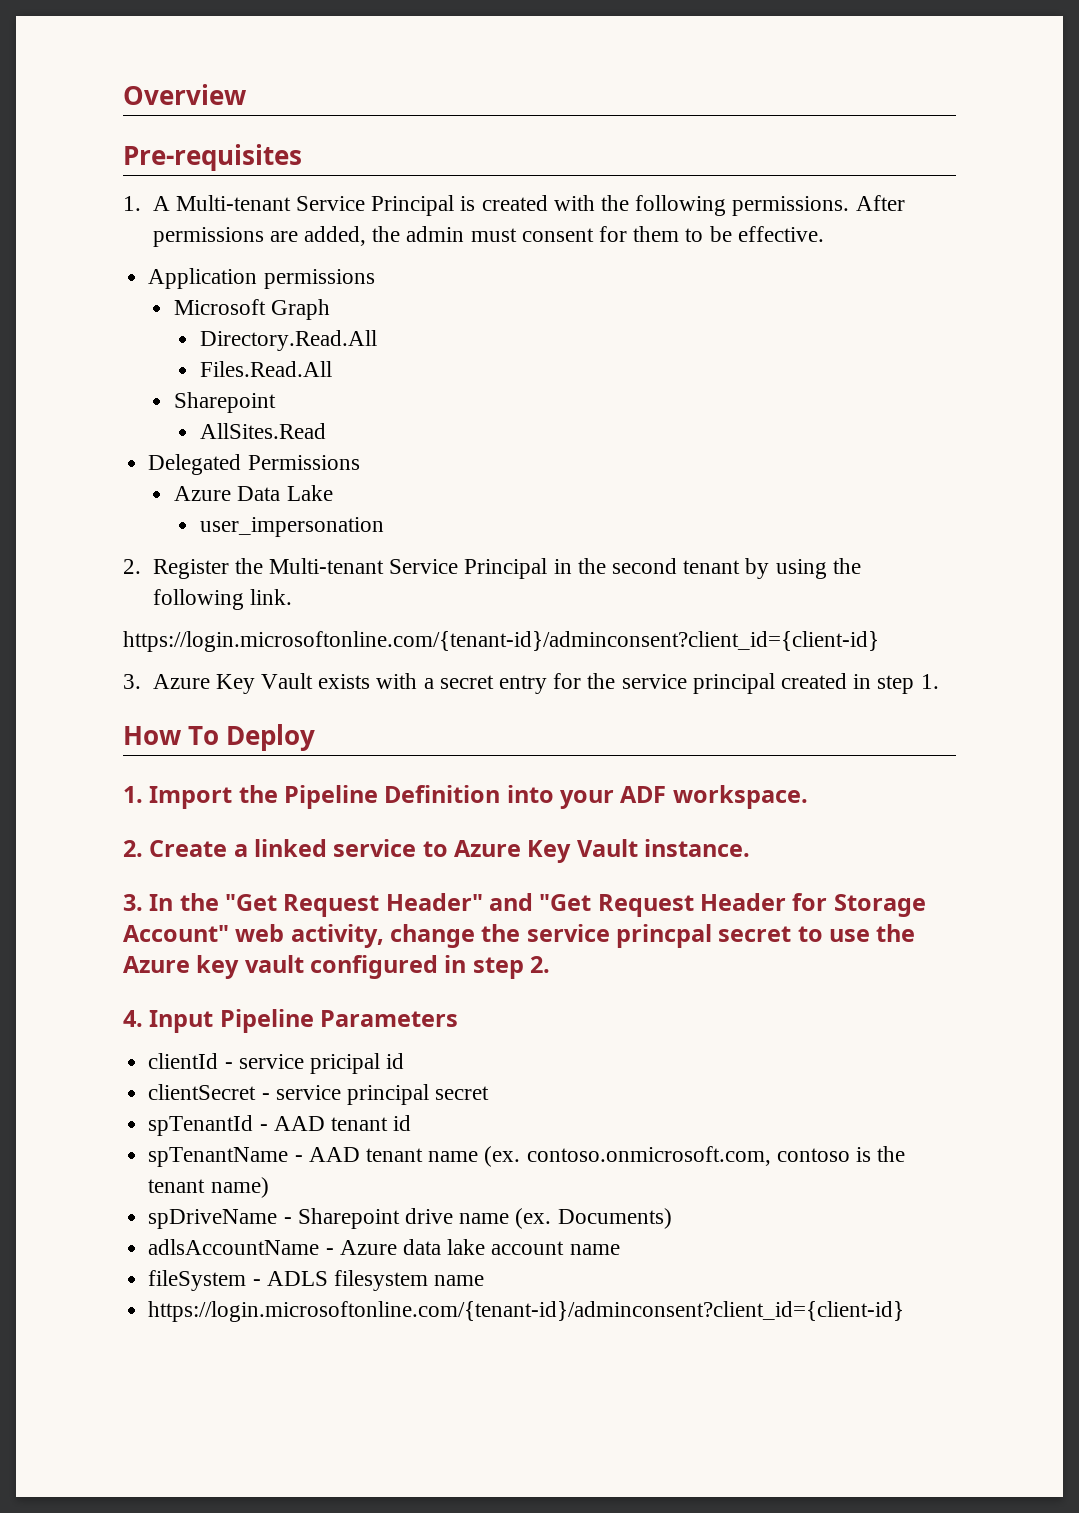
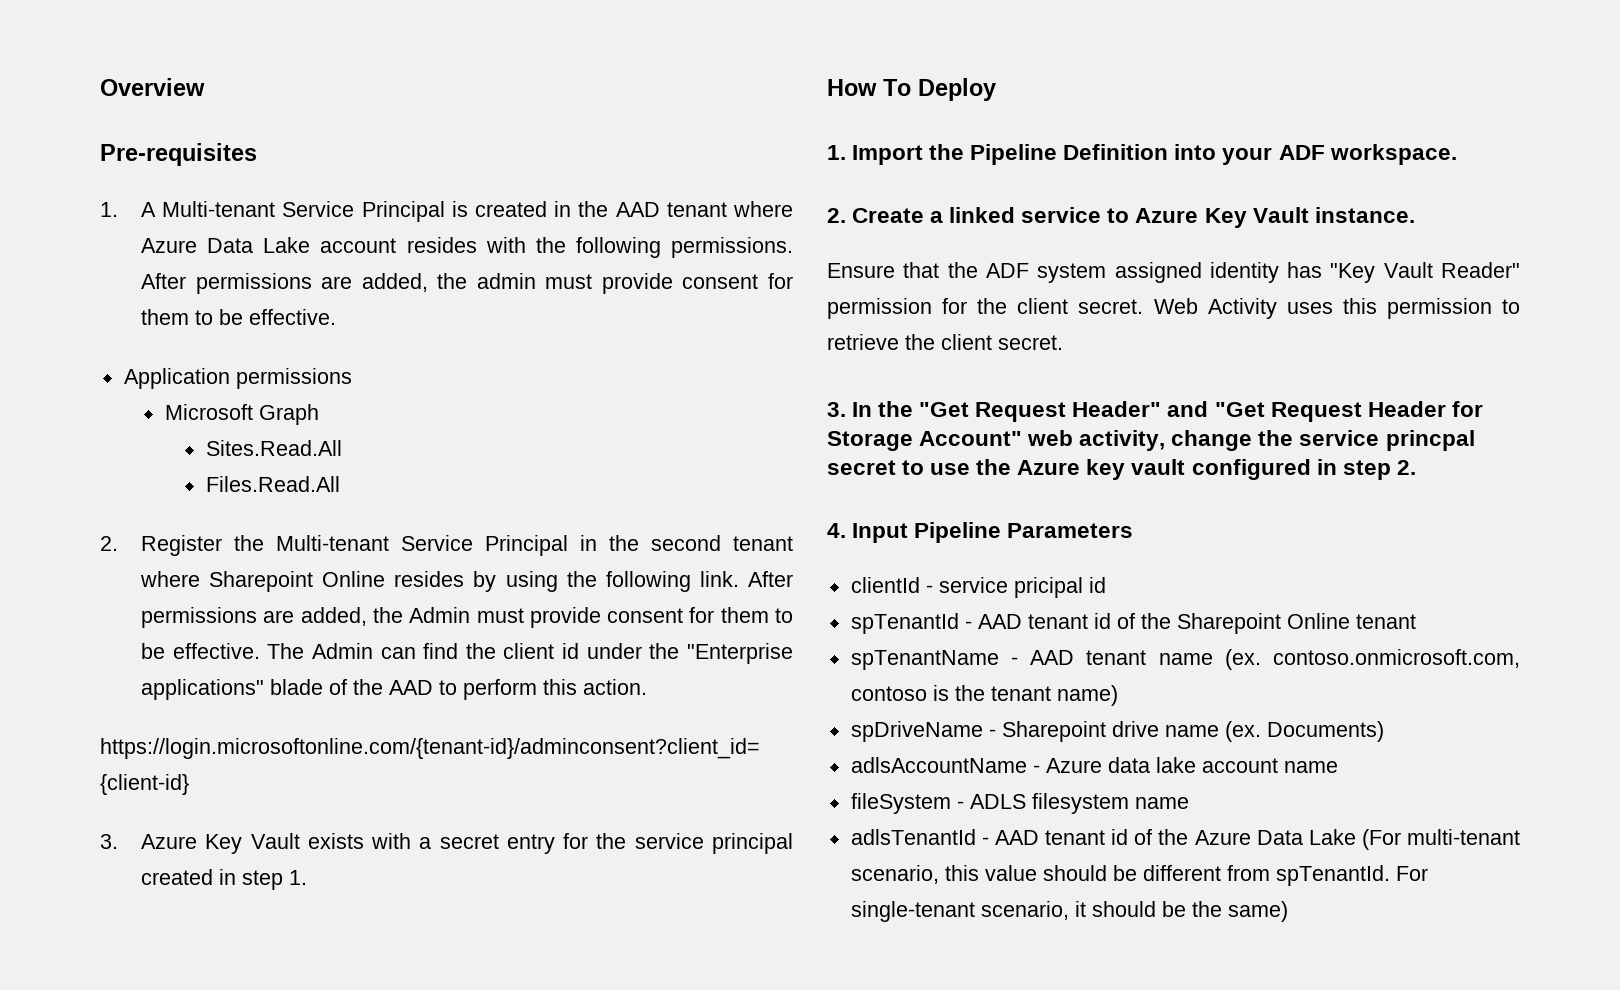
- 1. A Multi-tenant Service Principal is created with the following permissions.
+ 1. A Multi-tenant Service Principal is created in the AAD tenant where Azure Data Lake account resides with the following permissions.
- After permissions are added, the admin must consent for them to be effective.
+ After permissions are added, the admin must provide consent for them to be effective.
- Directory.Read.All
+ Sites.Read.All
  Files.Read.All
- Sharepoint
- AllSites.Read
- Delegated Permissions
- Azure Data Lake
- user_impersonation
- 2. Register the Multi-tenant Service Principal in the second tenant by using the following link.
+ 2. Register the Multi-tenant Service Principal in the second tenant where Sharepoint Online resides by using the following link. After permissions are added, the Admin must provide consent for them to be effective. The Admin can find the client id under the "Enterprise applications" blade of the AAD to perform this action.
+ Ensure that the ADF system assigned identity has "Key Vault Reader" permission for the client secret. Web Activity uses this permission to retrieve the client secret.
- clientSecret - service principal secret
- spTenantId - AAD tenant id
+ spTenantId - AAD tenant id of the Sharepoint Online tenant
  fileSystem - ADLS filesystem name
- https://login.microsoftonline.com/{tenant-id}/adminconsent?client_id={client-id}
+ adlsTenantId - AAD tenant id of the Azure Data Lake (For multi-tenant scenario, this value should be different from spTenantId. For single-tenant scenario, it should be the same)

